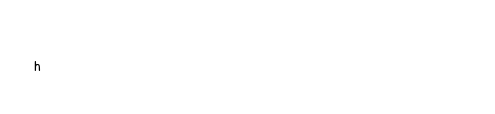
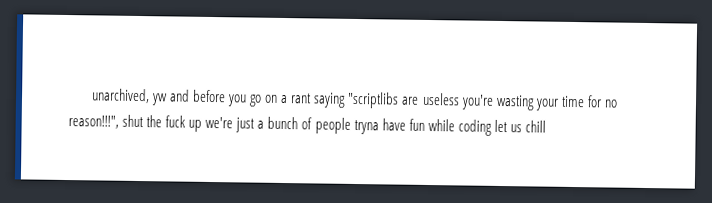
- h
+ unarchived, yw and before you go on a rant saying "scriptlibs are useless you're wasting your time for no reason!!!", shut the fuck up we're just a bunch of people tryna have fun while coding let us chill

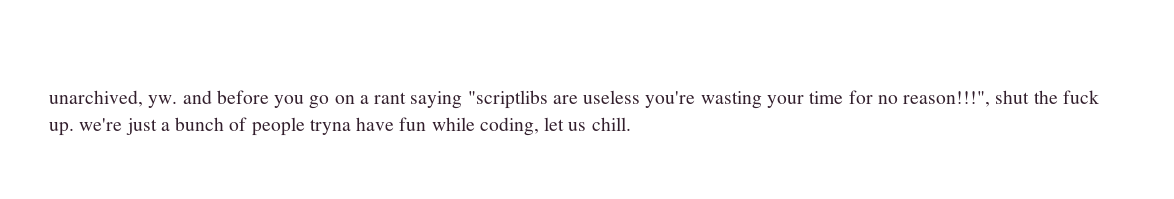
- unarchived, yw and before you go on a rant saying "scriptlibs are useless you're wasting your time for no reason!!!", shut the fuck up we're just a bunch of people tryna have fun while coding let us chill
+ unarchived, yw. and before you go on a rant saying "scriptlibs are useless you're wasting your time for no reason!!!", shut the fuck up. we're just a bunch of people tryna have fun while coding, let us chill.

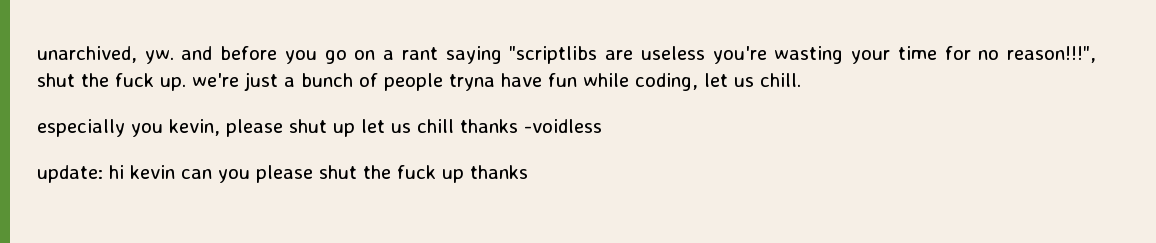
+ especially you kevin, please shut up let us chill thanks -voidless
+ update: hi kevin can you please shut the fuck up thanks

